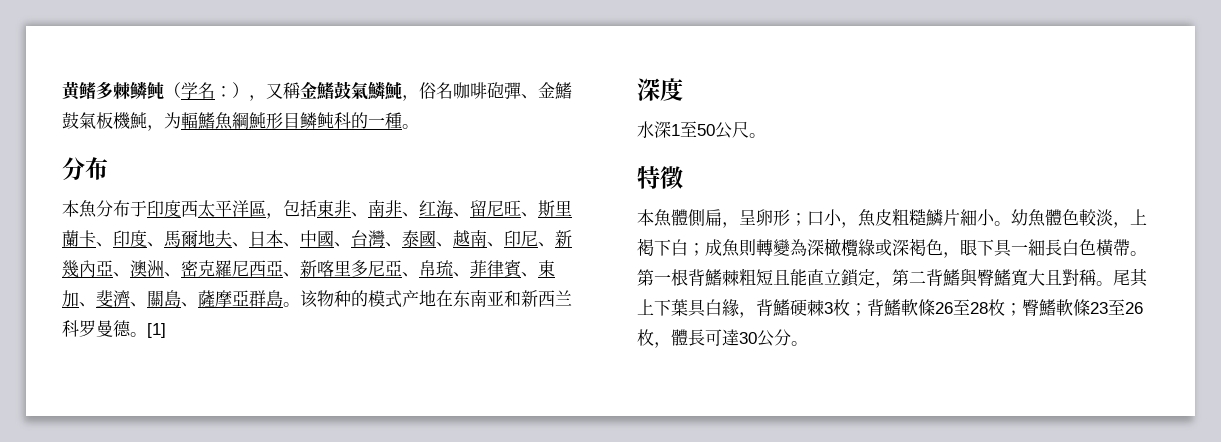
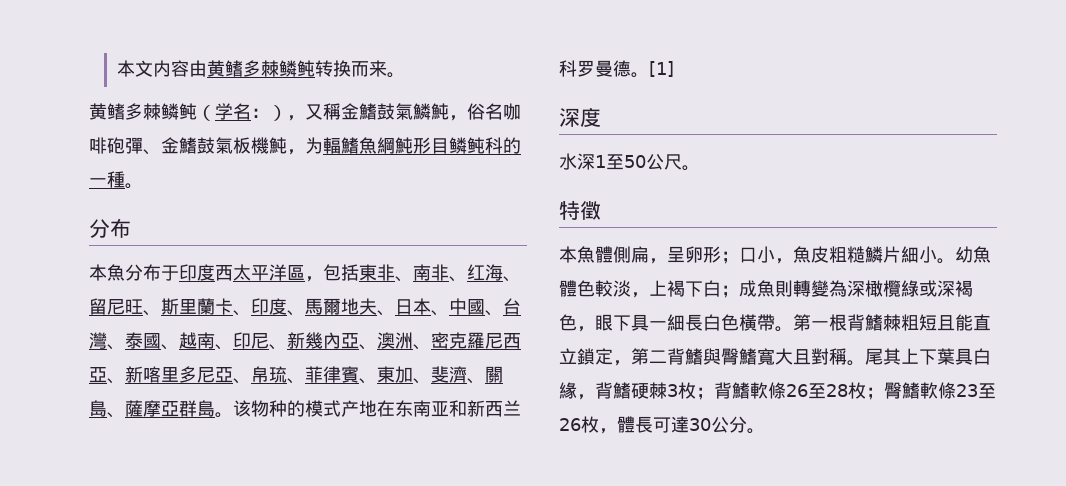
+ 本文内容由黄鳍多棘鳞鲀转换而来。

